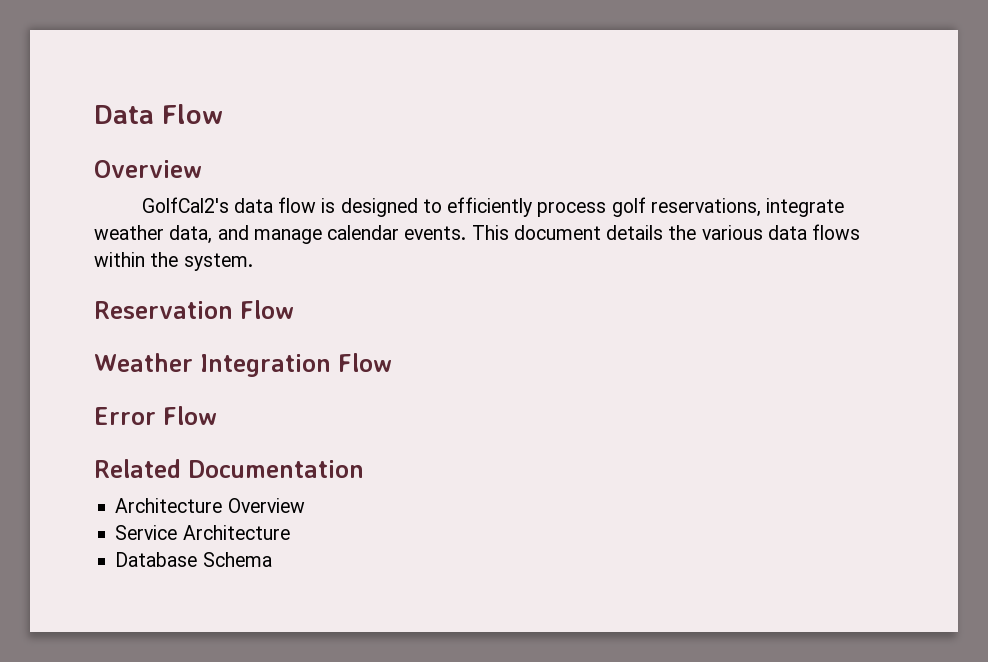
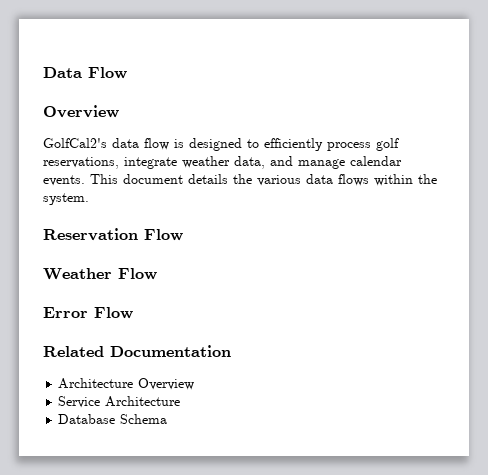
- Weather Integration Flow
+ Weather Flow

